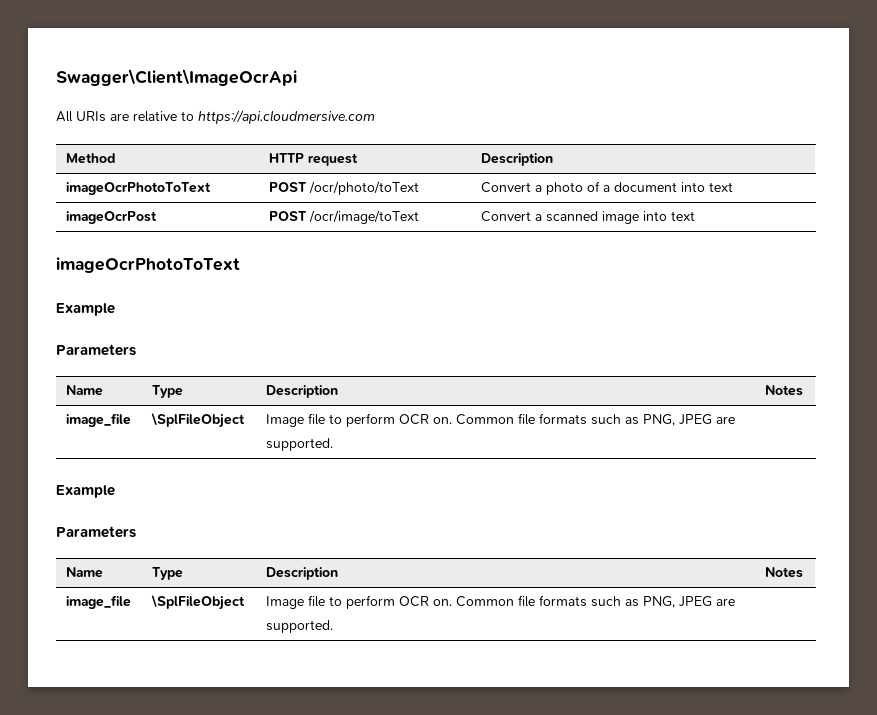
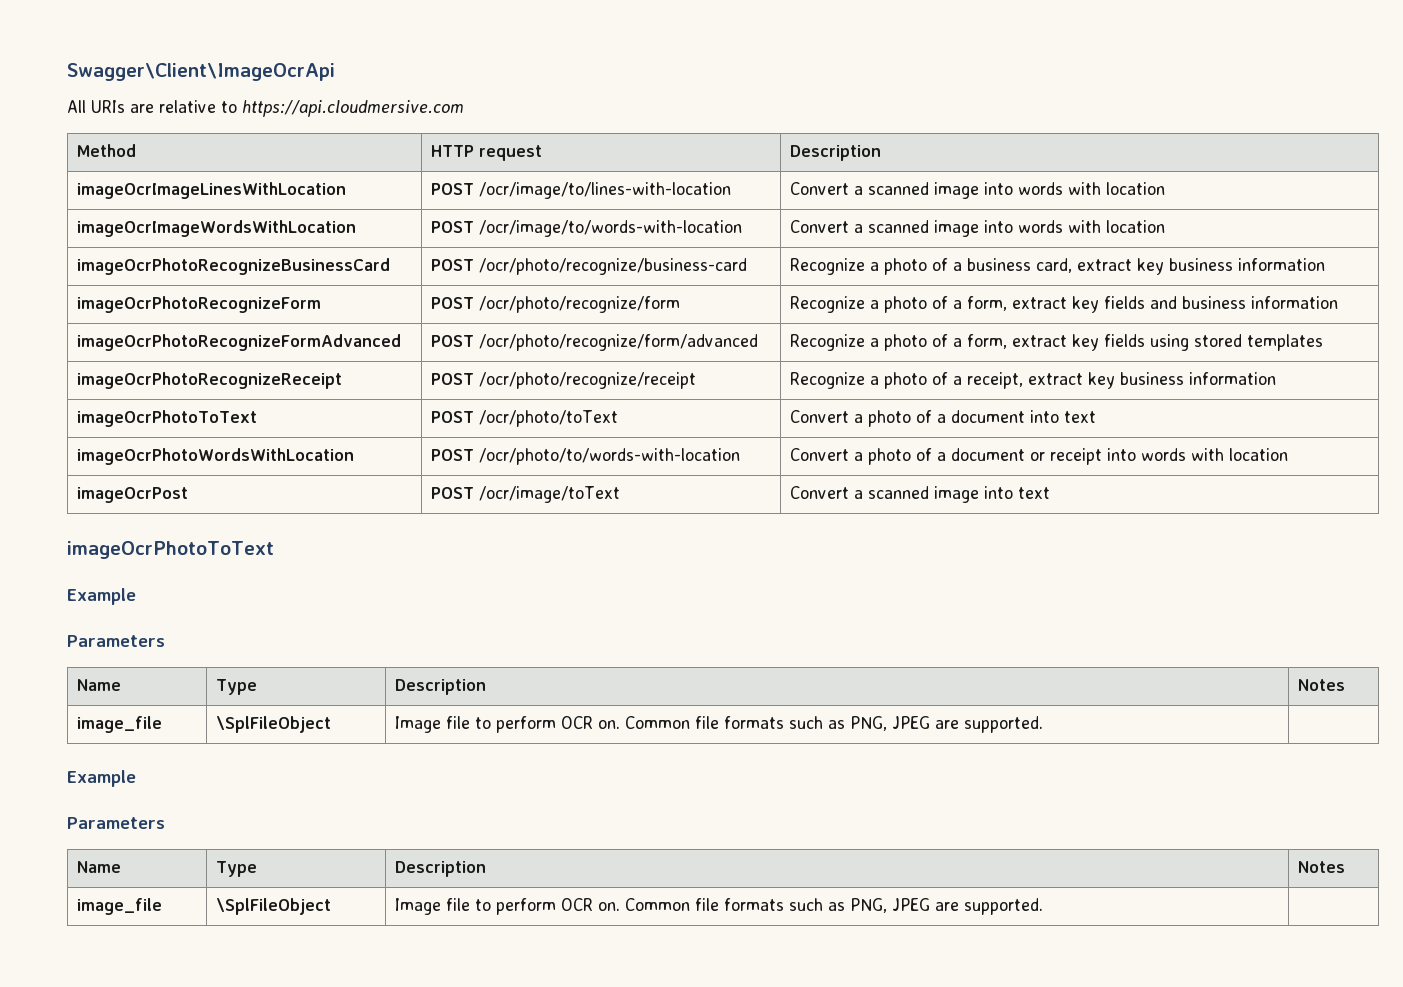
+ imageOcrImageLinesWithLocation | POST /ocr/image/to/lines-with-location | Convert a scanned image into words with location
+ imageOcrImageWordsWithLocation | POST /ocr/image/to/words-with-location | Convert a scanned image into words with location
+ imageOcrPhotoRecognizeBusinessCard | POST /ocr/photo/recognize/business-card | Recognize a photo of a business card, extract key business information
+ imageOcrPhotoRecognizeForm | POST /ocr/photo/recognize/form | Recognize a photo of a form, extract key fields and business information
+ imageOcrPhotoRecognizeFormAdvanced | POST /ocr/photo/recognize/form/advanced | Recognize a photo of a form, extract key fields using stored templates
+ imageOcrPhotoRecognizeReceipt | POST /ocr/photo/recognize/receipt | Recognize a photo of a receipt, extract key business information
+ imageOcrPhotoWordsWithLocation | POST /ocr/photo/to/words-with-location | Convert a photo of a document or receipt into words with location

